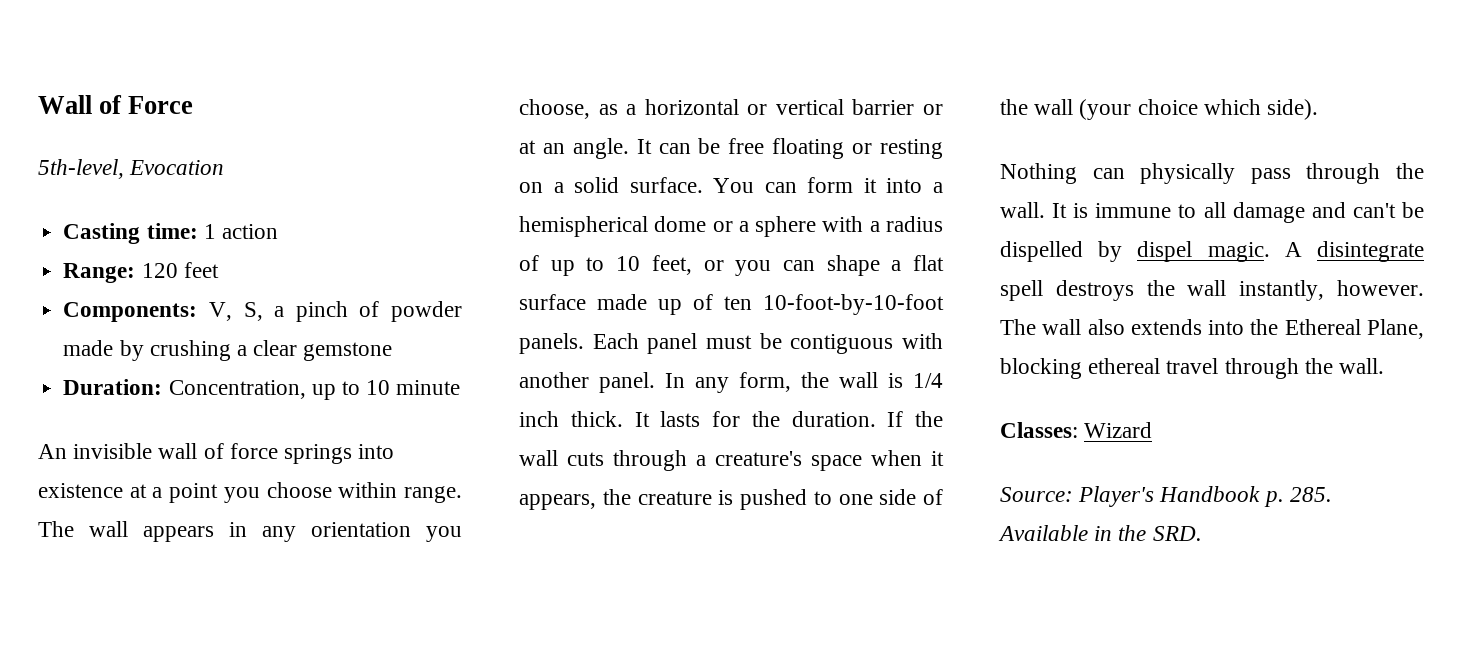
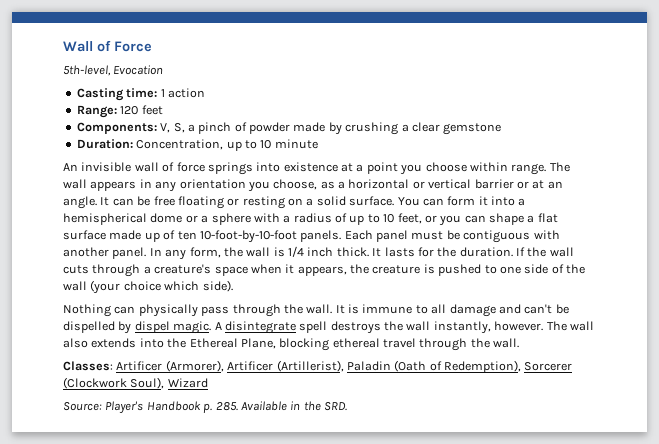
- Classes: Wizard
+ Classes: Artificer (Armorer), Artificer (Artillerist), Paladin (Oath of Redemption), Sorcerer (Clockwork Soul), Wizard

